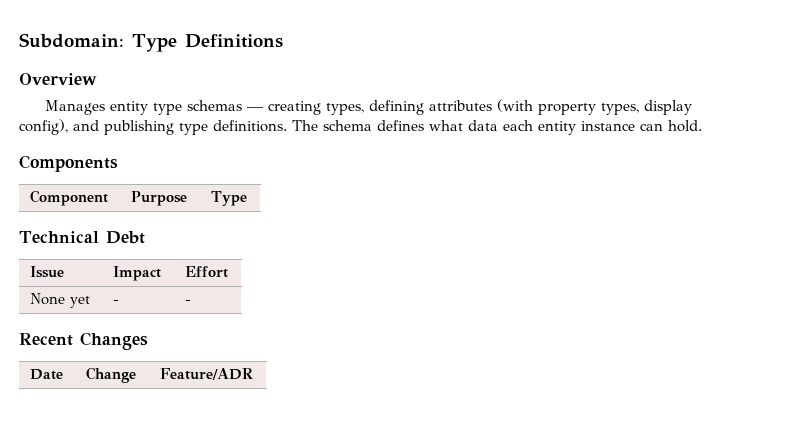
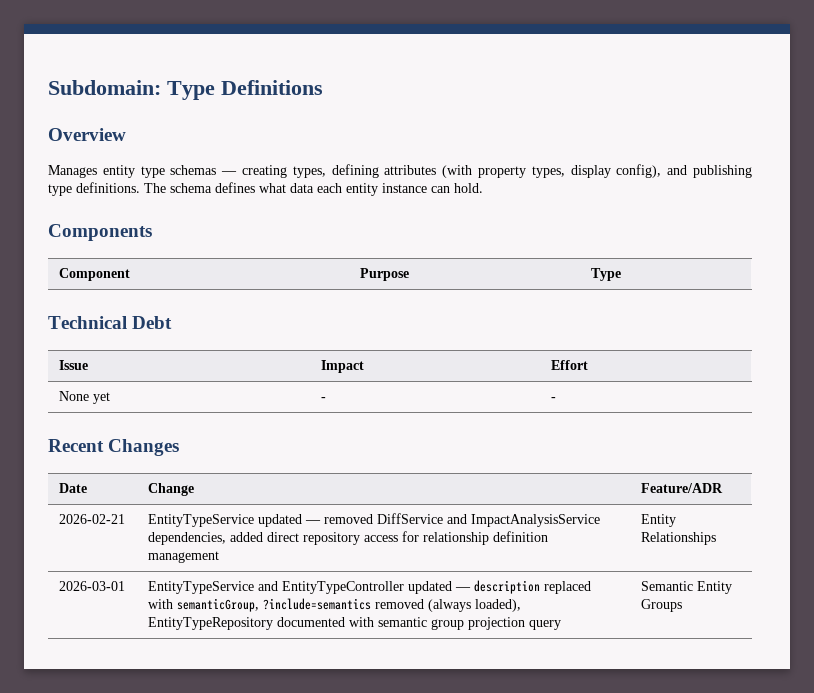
+ 2026-02-21 | EntityTypeService updated — removed DiffService and ImpactAnalysisService dependencies, added direct repository access for relationship definition management | Entity Relationships
+ 2026-03-01 | EntityTypeService and EntityTypeController updated — description replaced with semanticGroup, ?include=semantics removed (always loaded), EntityTypeRepository documented with semantic group projection query | Semantic Entity Groups

